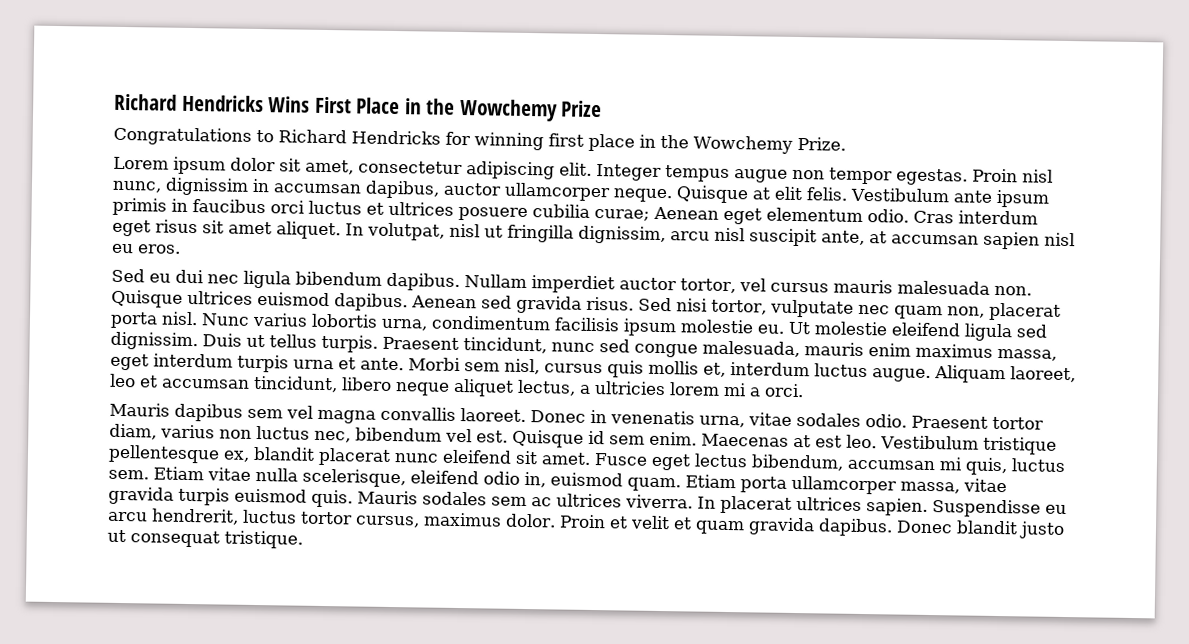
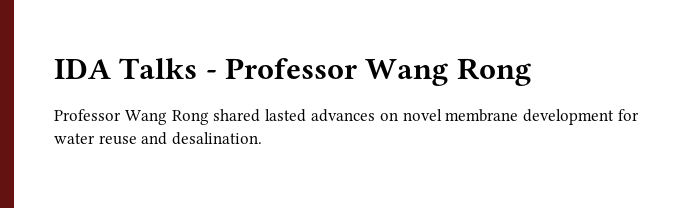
- Richard Hendricks Wins First Place in the Wowchemy Prize
- Congratulations to Richard Hendricks for winning first place in the Wowchemy Prize.
- Lorem ipsum dolor sit amet, consectetur adipiscing elit. Integer tempus augue non tempor egestas. Proin nisl nunc, dignissim in accumsan dapibus, auctor ullamcorper neque. Quisque at elit felis. Vestibulum ante ipsum primis in faucibus orci luctus et ultrices posuere cubilia curae; Aenean eget elementum odio. Cras interdum eget risus sit amet aliquet. In volutpat, nisl ut fringilla dignissim, arcu nisl suscipit ante, at accumsan sapien nisl eu eros.
- Sed eu dui nec ligula bibendum dapibus. Nullam imperdiet auctor tortor, vel cursus mauris malesuada non. Quisque ultrices euismod dapibus. Aenean sed gravida risus. Sed nisi tortor, vulputate nec quam non, placerat porta nisl. Nunc varius lobortis urna, condimentum facilisis ipsum molestie eu. Ut molestie eleifend ligula sed dignissim. Duis ut tellus turpis. Praesent tincidunt, nunc sed congue malesuada, mauris enim maximus massa, eget interdum turpis urna et ante. Morbi sem nisl, cursus quis mollis et, interdum luctus augue. Aliquam laoreet, leo et accumsan tincidunt, libero neque aliquet lectus, a ultricies lorem mi a orci.
- Mauris dapibus sem vel magna convallis laoreet. Donec in venenatis urna, vitae sodales odio. Praesent tortor diam, varius non luctus nec, bibendum vel est. Quisque id sem enim. Maecenas at est leo. Vestibulum tristique pellentesque ex, blandit placerat nunc eleifend sit amet. Fusce eget lectus bibendum, accumsan mi quis, luctus sem. Etiam vitae nulla scelerisque, eleifend odio in, euismod quam. Etiam porta ullamcorper massa, vitae gravida turpis euismod quis. Mauris sodales sem ac ultrices viverra. In placerat ultrices sapien. Suspendisse eu arcu hendrerit, luctus tortor cursus, maximus dolor. Proin et velit et quam gravida dapibus. Donec blandit justo ut consequat tristique.
+ IDA Talks - Professor Wang Rong
+ Professor Wang Rong shared lasted advances on novel membrane development for water reuse and desalination.

